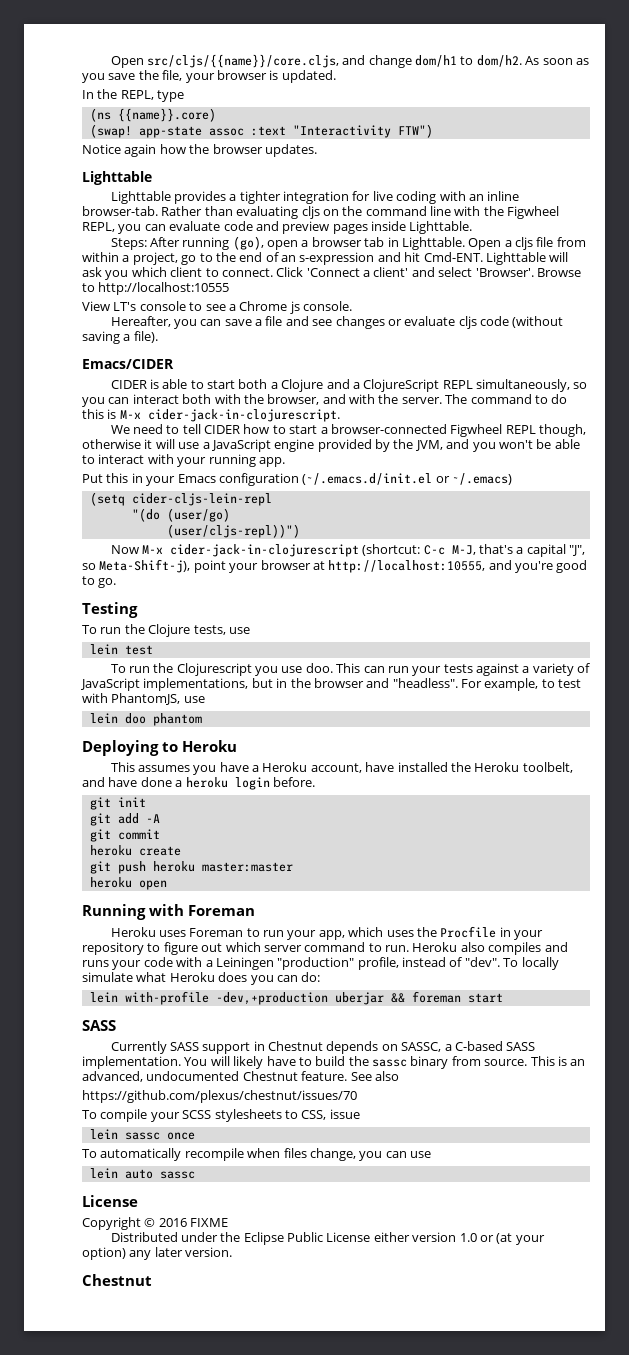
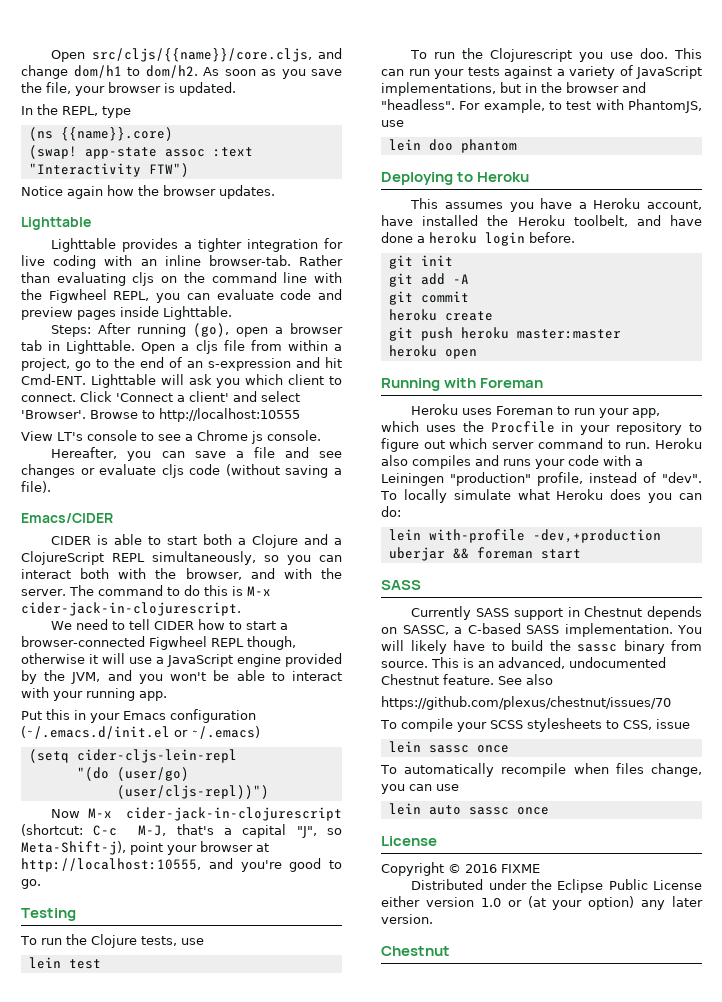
- lein auto sassc
+ lein auto sassc once

